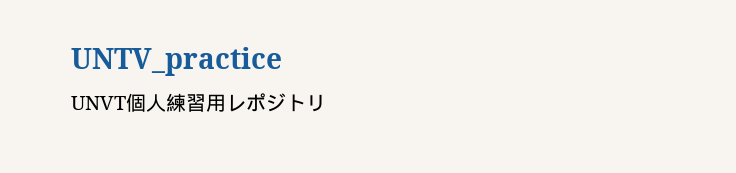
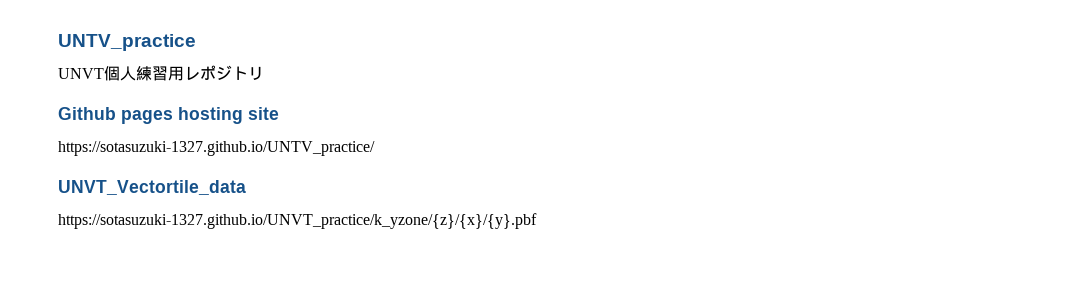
+ Github pages hosting site
+ https://sotasuzuki-1327.github.io/UNTV_practice/
+ UNVT_Vectortile_data
+ https://sotasuzuki-1327.github.io/UNVT_practice/k_yzone/{z}/{x}/{y}.pbf

